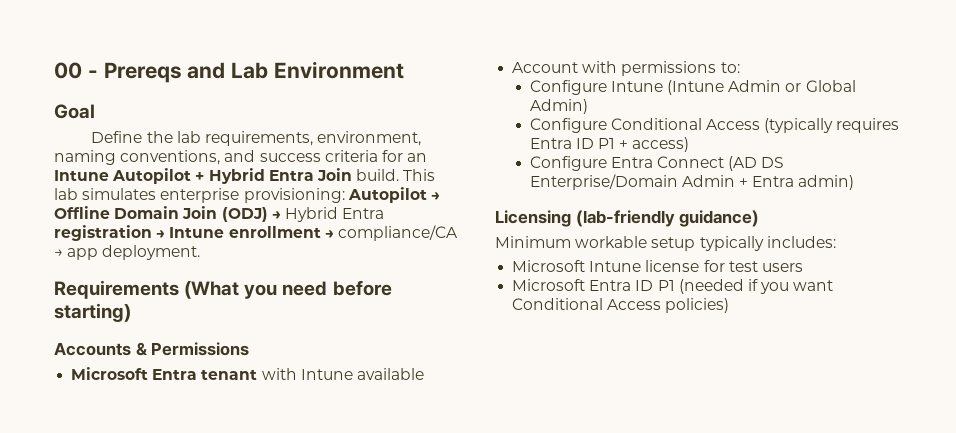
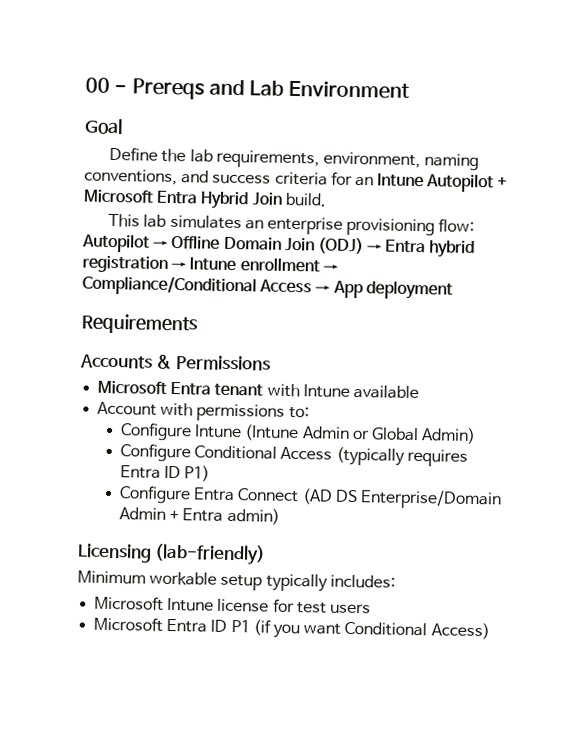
- Define the lab requirements, environment, naming conventions, and success criteria for an Intune Autopilot + Hybrid Entra Join build. This lab simulates enterprise provisioning: Autopilot → Offline Domain Join (ODJ) → Hybrid Entra registration → Intune enrollment → compliance/CA → app deployment.
- Requirements (What you need before starting)
+ Define the lab requirements, environment, naming conventions, and success criteria for an Intune Autopilot + Microsoft Entra Hybrid Join build.
+ This lab simulates an enterprise provisioning flow: Autopilot → Offline Domain Join (ODJ) → Entra hybrid registration → Intune enrollment → Compliance/Conditional Access → App deployment
+ Requirements
- Configure Conditional Access (typically requires Entra ID P1 + access)
+ Configure Conditional Access (typically requires Entra ID P1)
- Licensing (lab-friendly guidance)
+ Licensing (lab-friendly)
- Microsoft Entra ID P1 (needed if you want Conditional Access policies)
+ Microsoft Entra ID P1 (if you want Conditional Access)

